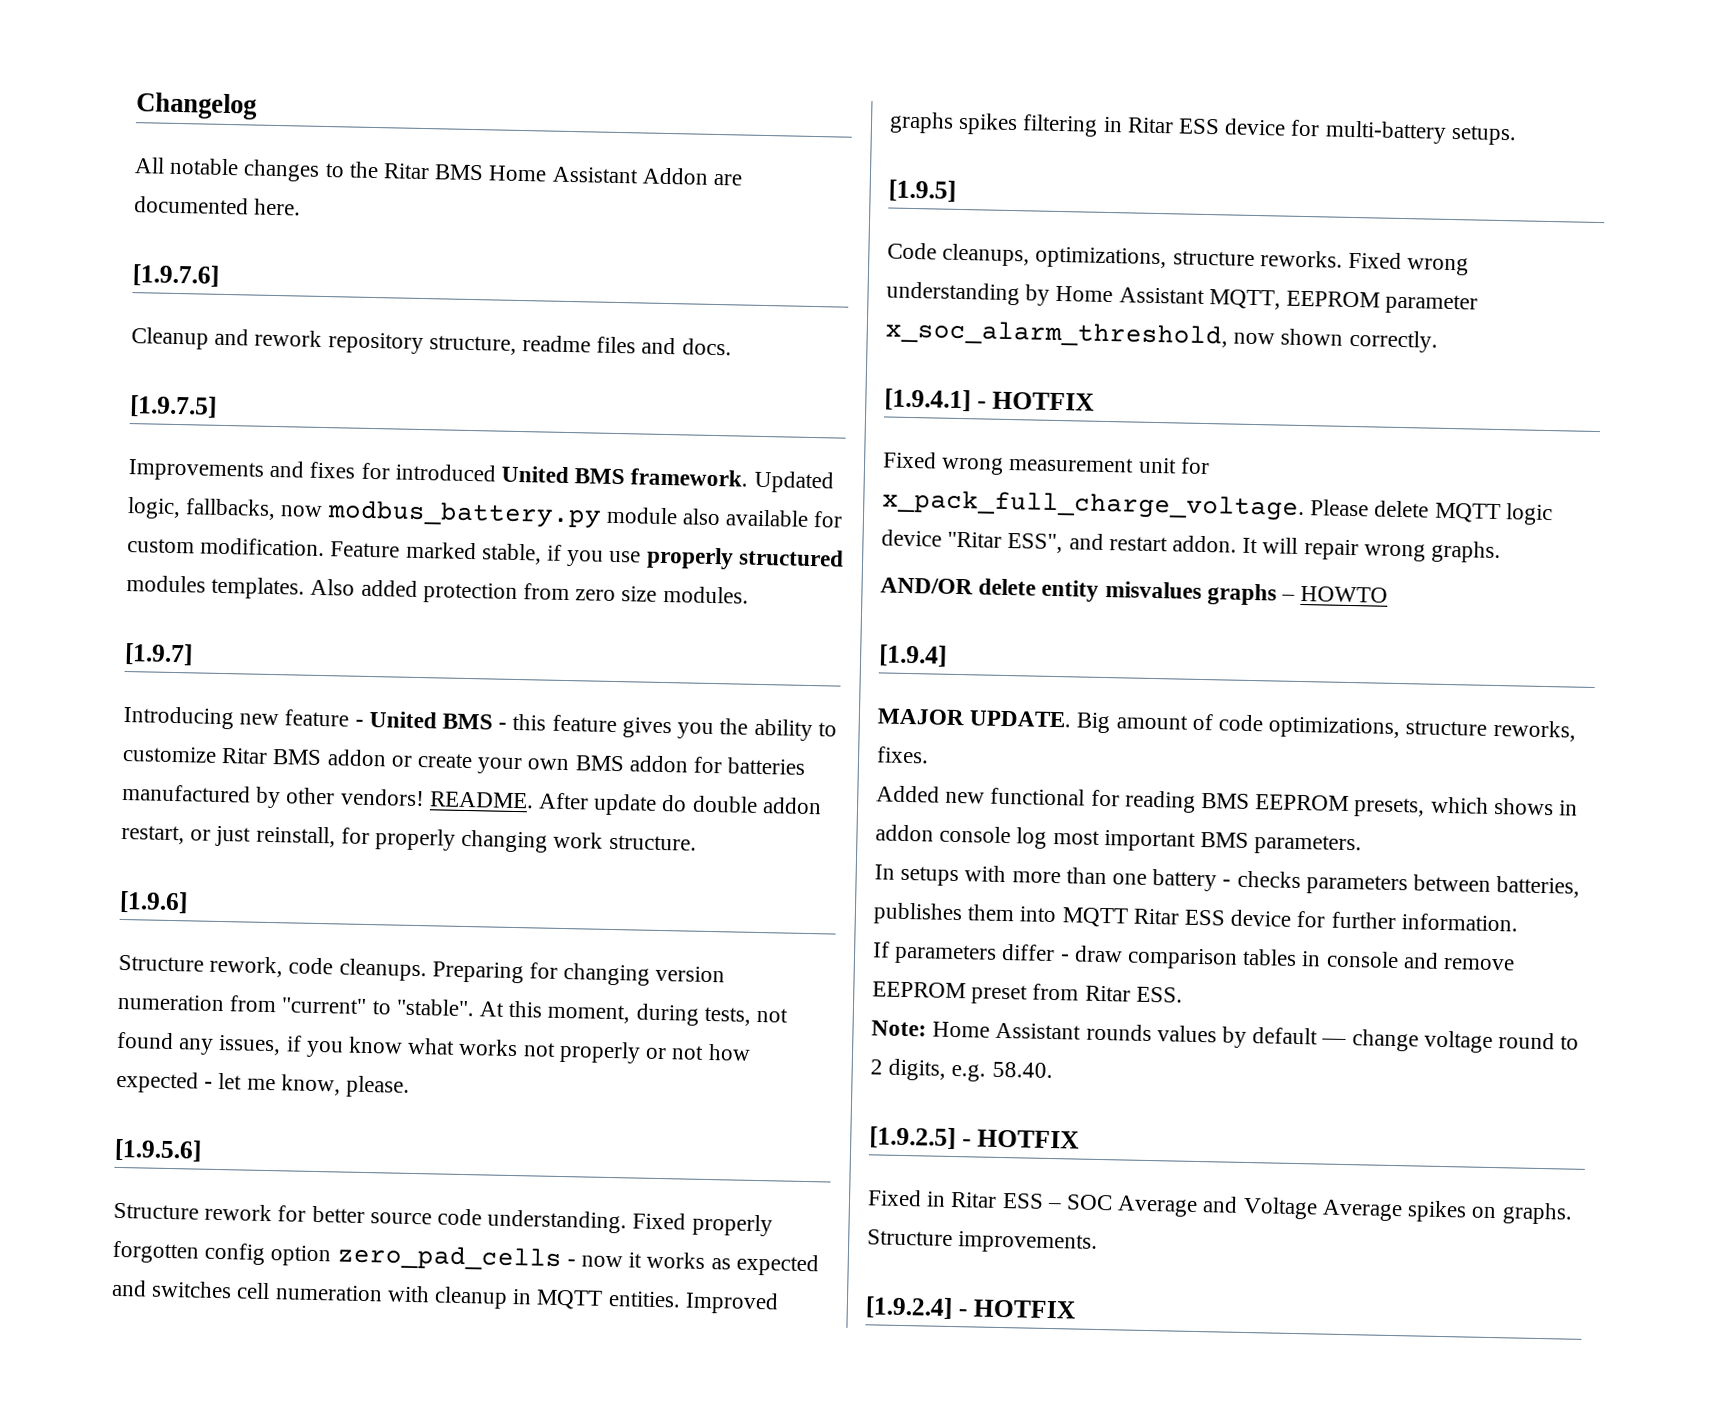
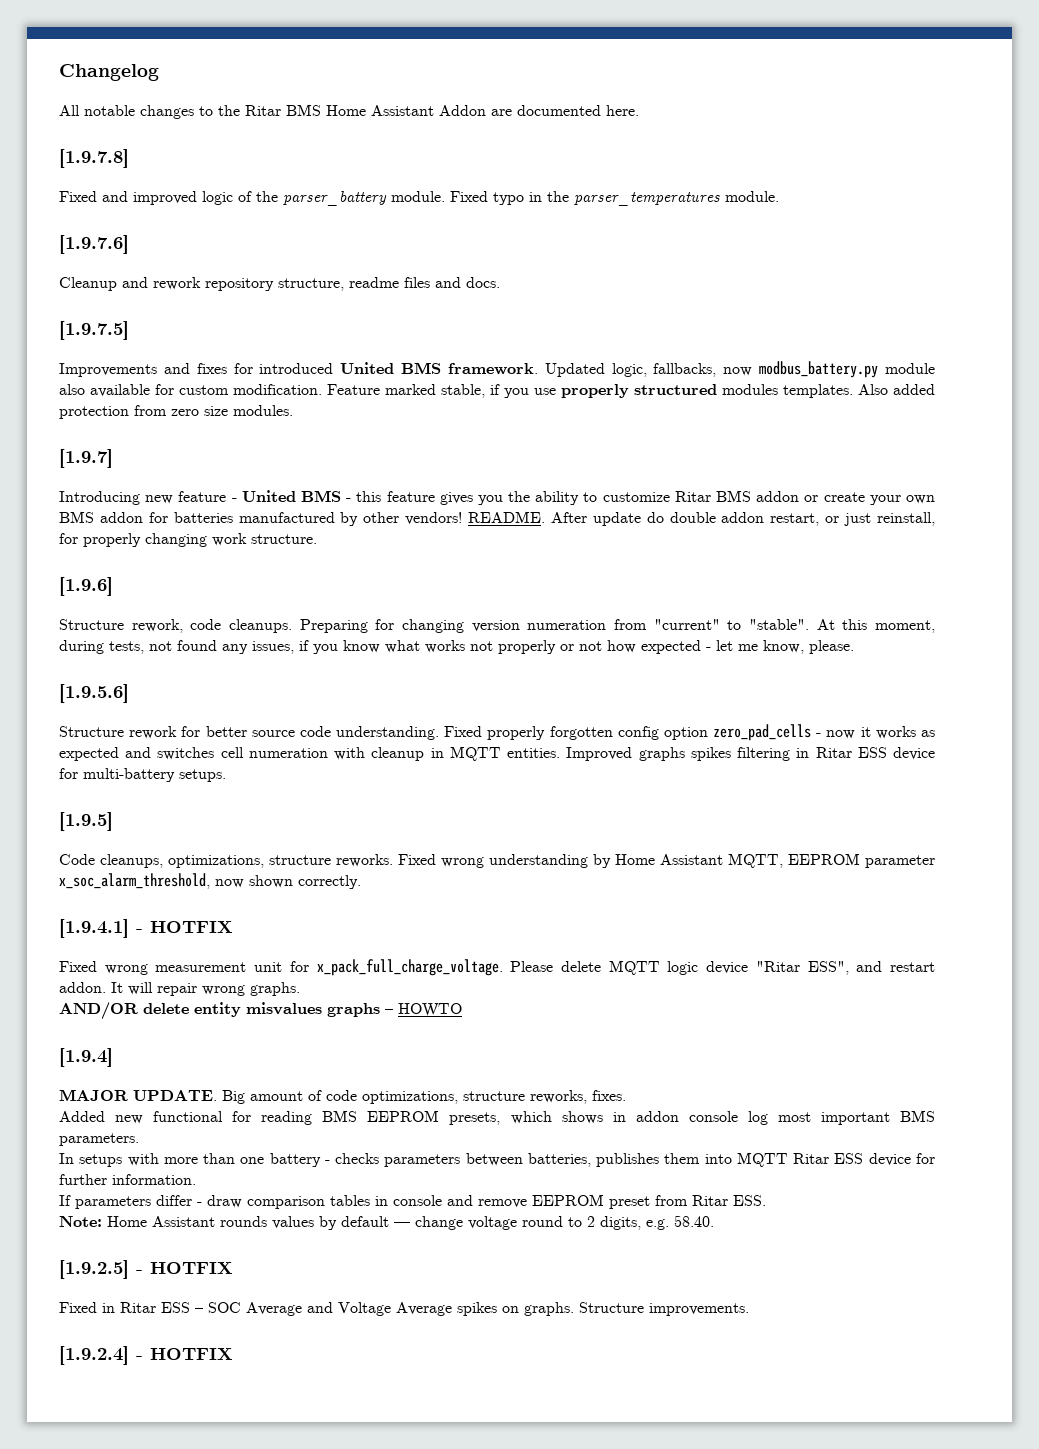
+ [1.9.7.8]
+ Fixed and improved logic of the parser_battery module. Fixed typo in the parser_temperatures module.

